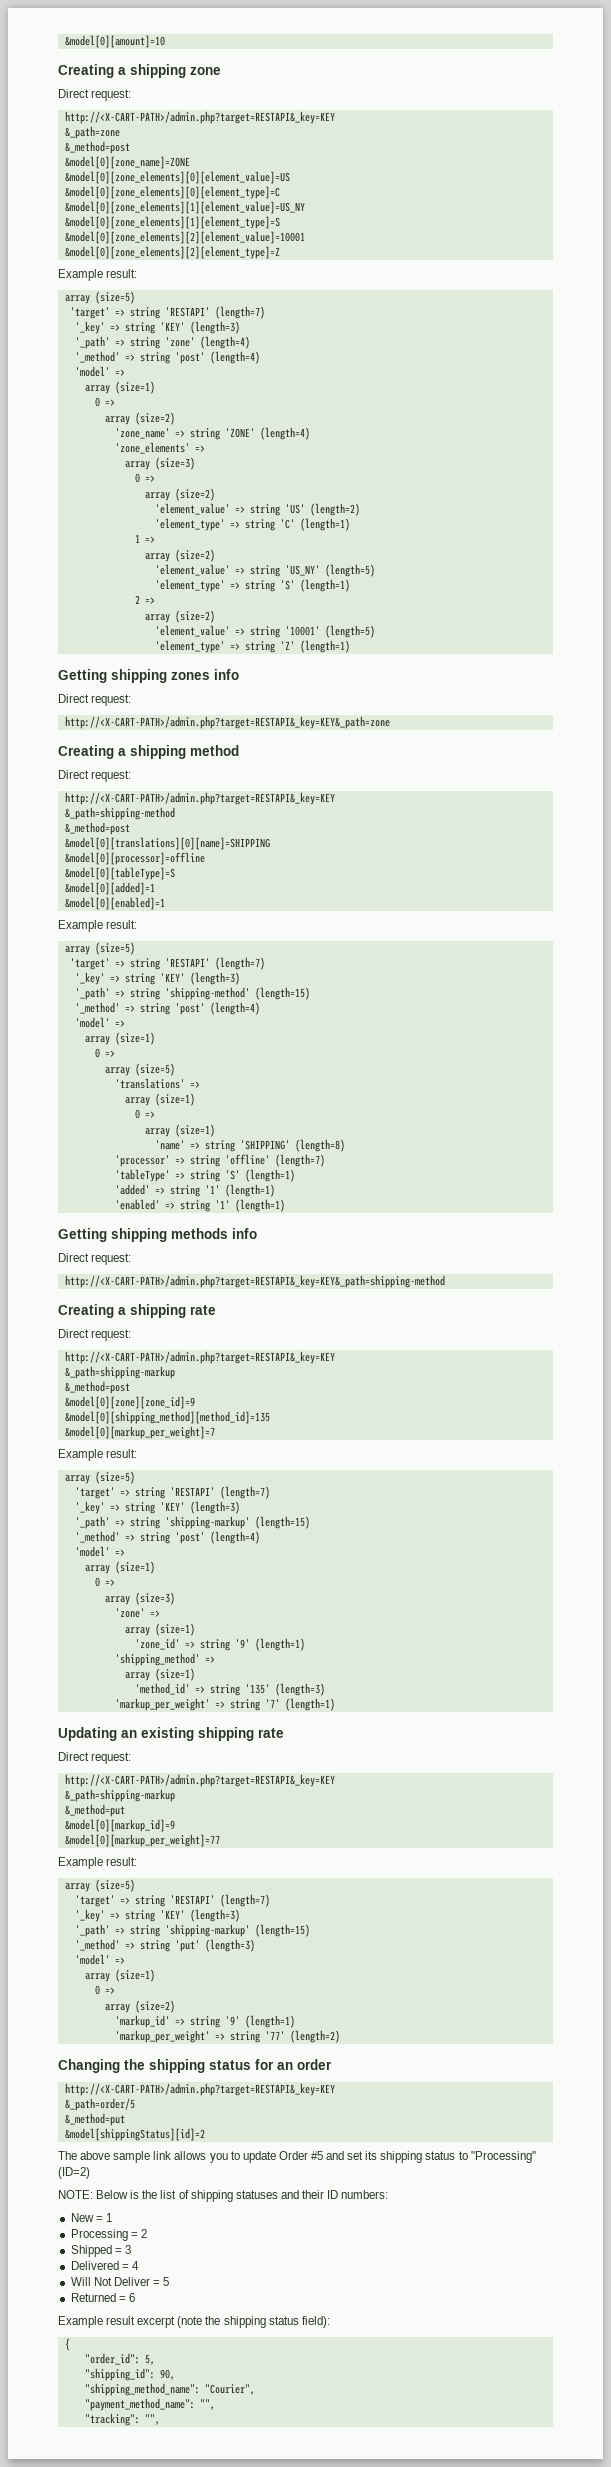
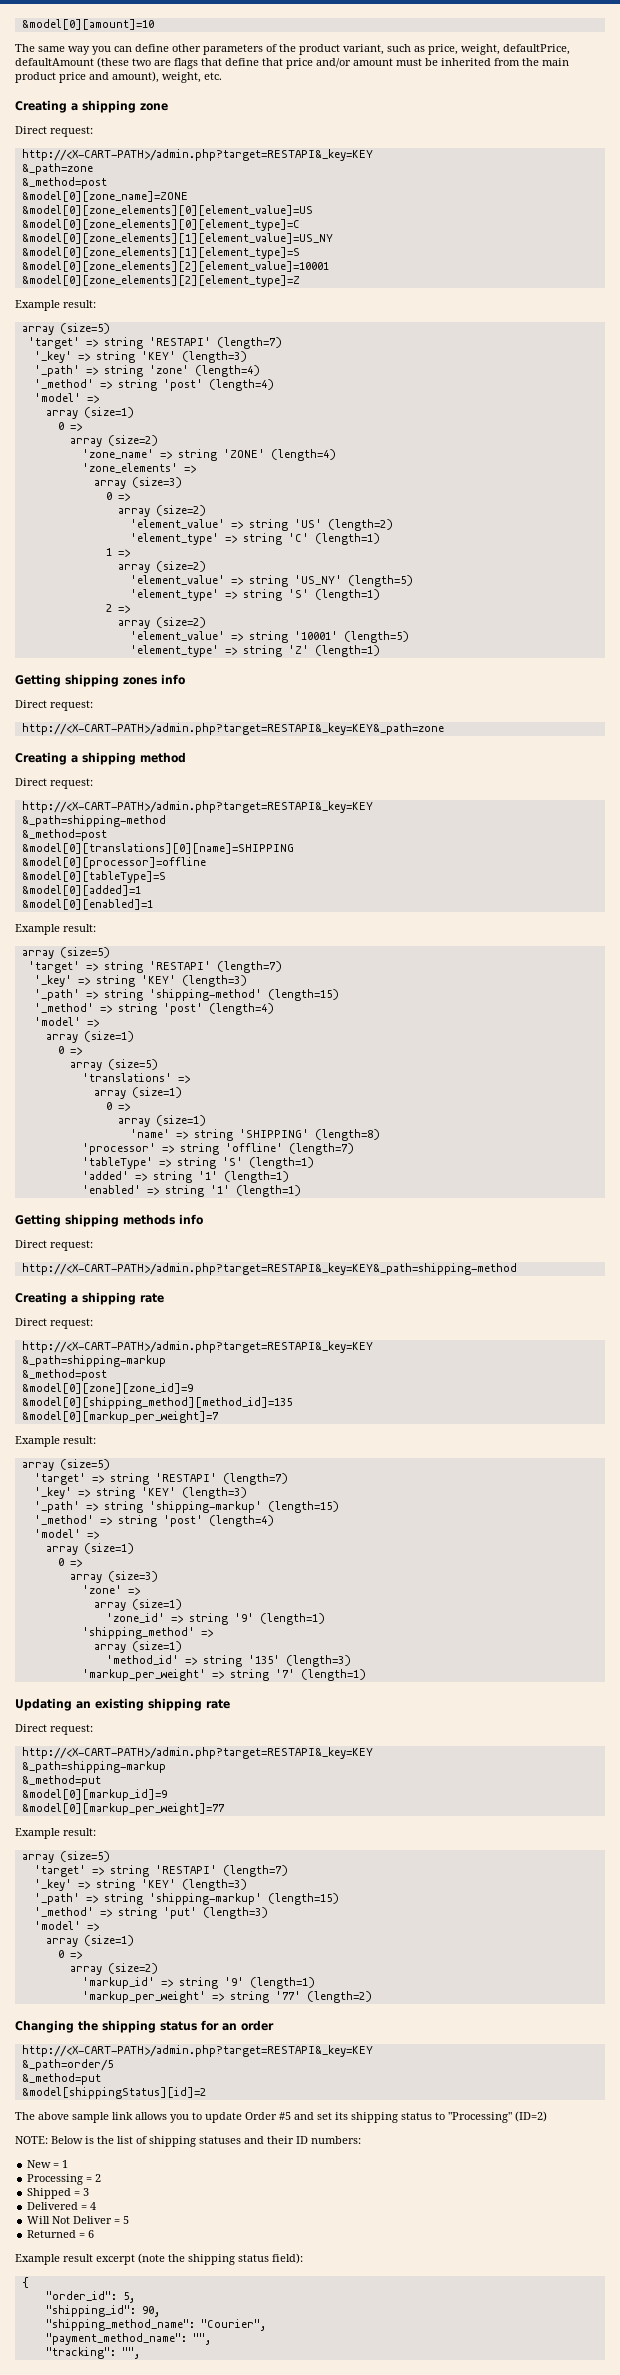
+ The same way you can define other parameters of the product variant, such as price, weight, defaultPrice, defaultAmount (these two are flags that define that price and/or amount must be inherited from the main product price and amount), weight, etc.

